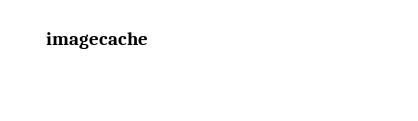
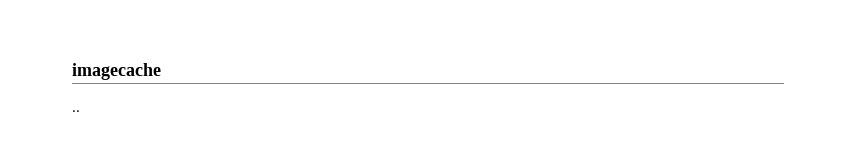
+ ..

